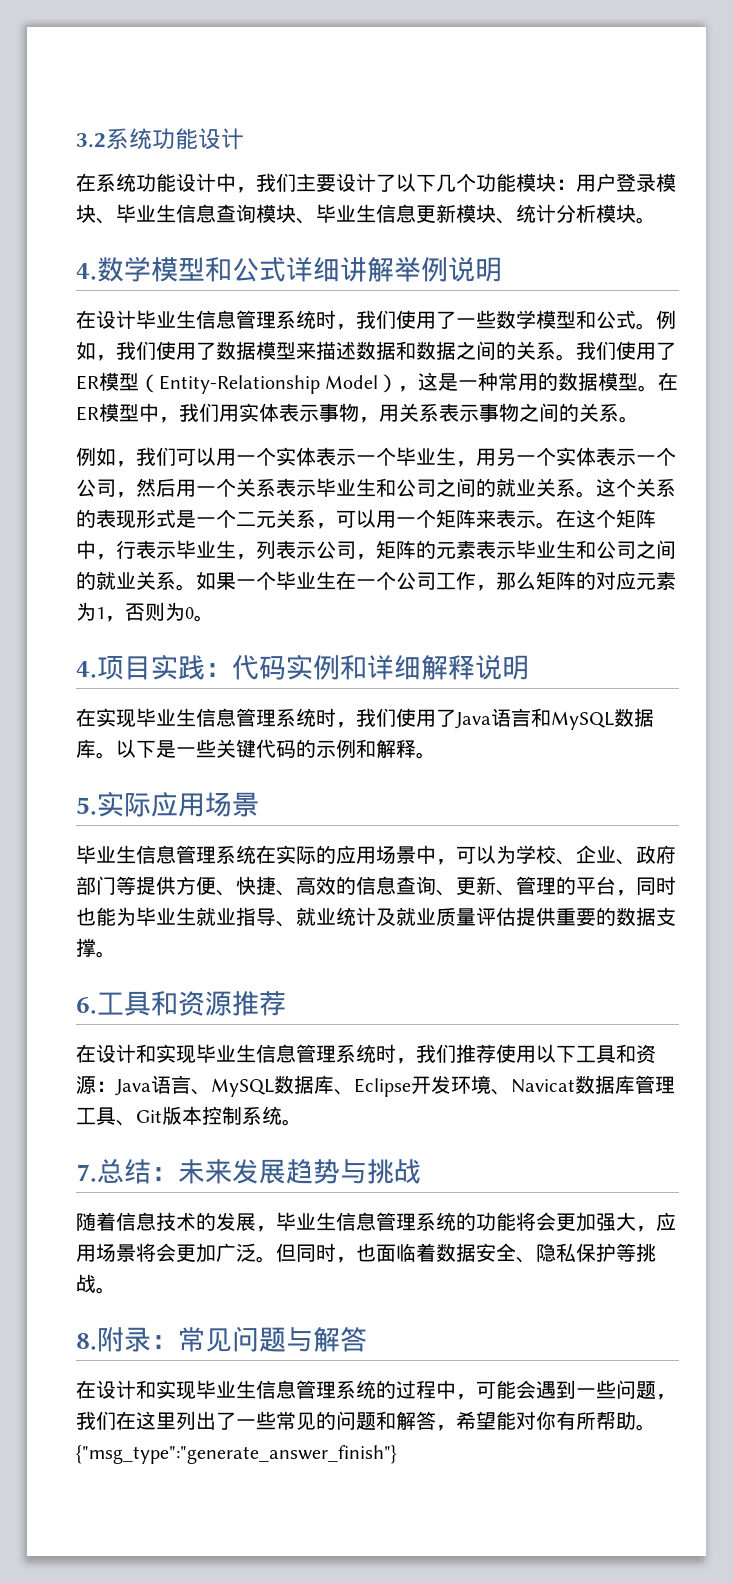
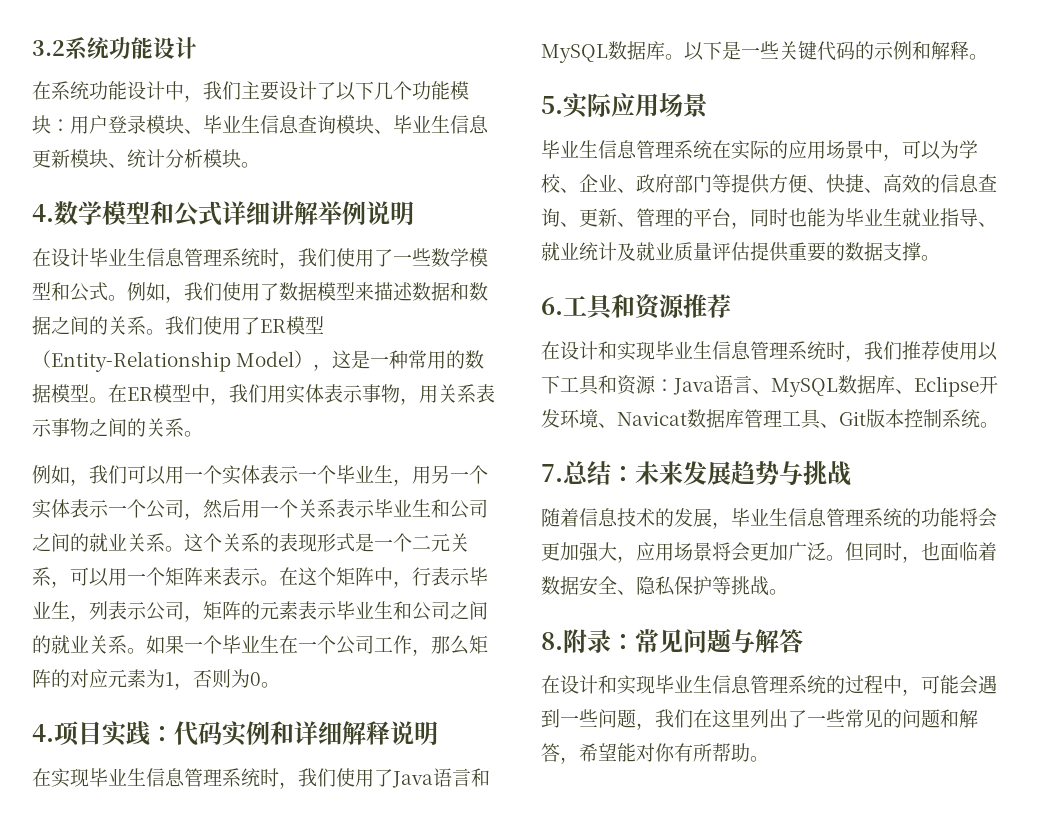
- {"msg_type":"generate_answer_finish"}

